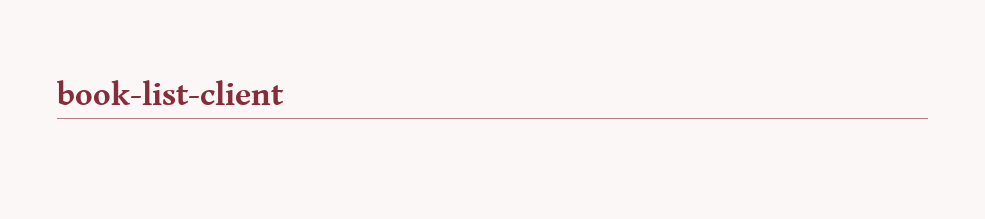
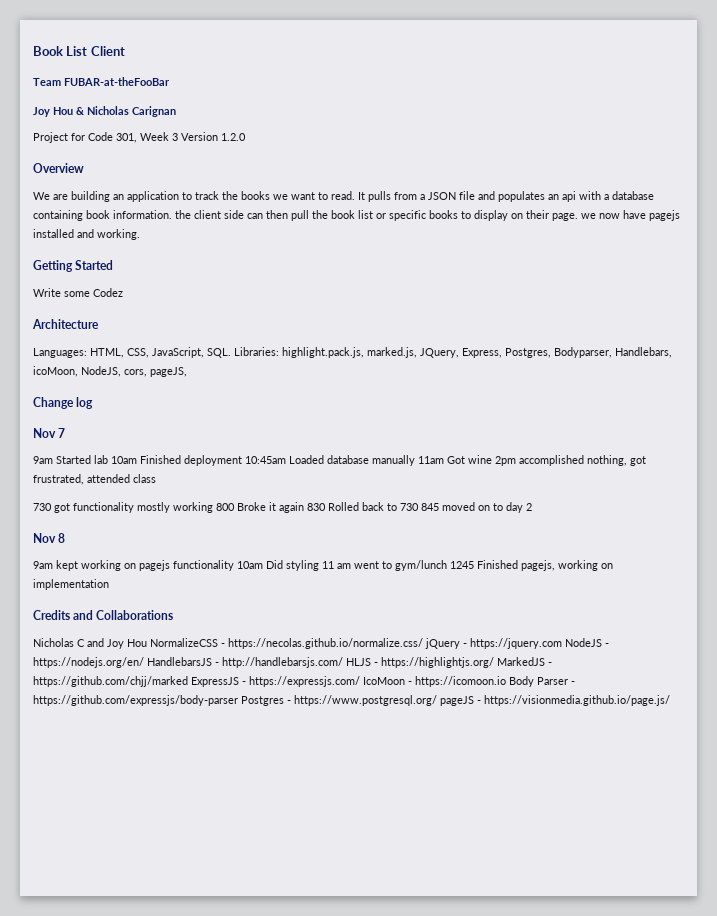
- book-list-client
+ Book List Client
+ Team FUBAR-at-theFooBar
+ Joy Hou & Nicholas Carignan
+ Project for Code 301, Week 3 Version 1.2.0
+ Overview
+ We are building an application to track the books we want to read. It pulls from a JSON file and populates an api with a database containing book information. the client side can then pull the book list or specific books to display on their page. we now have pagejs installed and working.
+ Getting Started
+ Write some Codez
+ Architecture
+ Languages: HTML, CSS, JavaScript, SQL. Libraries: highlight.pack.js, marked.js, JQuery, Express, Postgres, Bodyparser, Handlebars, icoMoon, NodeJS, cors, pageJS,
+ Change log
+ Nov 7
+ 9am Started lab 10am Finished deployment 10:45am Loaded database manually 11am Got wine 2pm accomplished nothing, got frustrated, attended class
+ 730 got functionality mostly working 800 Broke it again 830 Rolled back to 730 845 moved on to day 2
+ Nov 8
+ 9am kept working on pagejs functionality 10am Did styling 11 am went to gym/lunch 1245 Finished pagejs, working on implementation
+ Credits and Collaborations
+ Nicholas C and Joy Hou NormalizeCSS - https://necolas.github.io/normalize.css/ jQuery - https://jquery.com NodeJS - https://nodejs.org/en/ HandlebarsJS - http://handlebarsjs.com/ HLJS - https://highlightjs.org/ MarkedJS - https://github.com/chjj/marked ExpressJS - https://expressjs.com/ IcoMoon - https://icomoon.io Body Parser - https://github.com/expressjs/body-parser Postgres - https://www.postgresql.org/ pageJS - https://visionmedia.github.io/page.js/

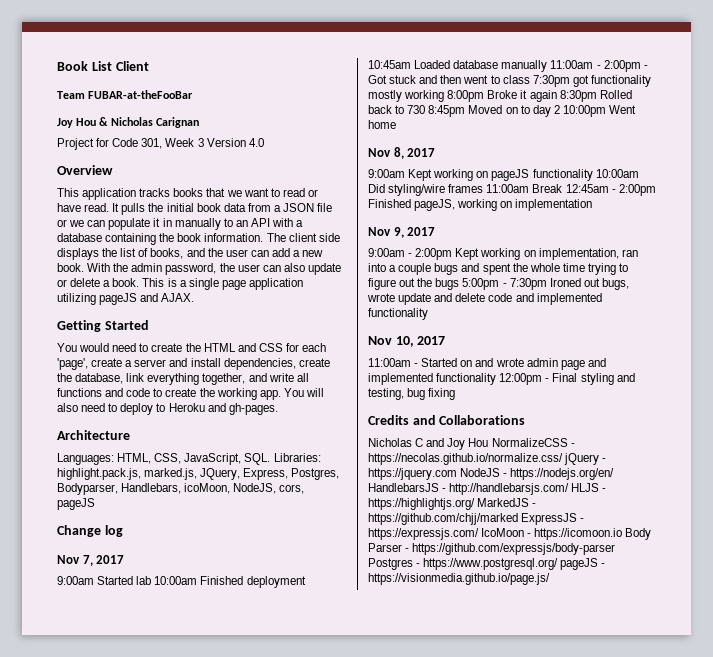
- Project for Code 301, Week 3 Version 1.2.0
+ Project for Code 301, Week 3 Version 4.0
- We are building an application to track the books we want to read. It pulls from a JSON file and populates an api with a database containing book information. the client side can then pull the book list or specific books to display on their page. we now have pagejs installed and working.
+ This application tracks books that we want to read or have read. It pulls the initial book data from a JSON file or we can populate it in manually to an API with a database containing the book information. The client side displays the list of books, and the user can add a new book. With the admin password, the user can also update or delete a book. This is a single page application utilizing pageJS and AJAX.
  Getting Started
- Write some Codez
+ You would need to create the HTML and CSS for each 'page', create a server and install dependencies, create the database, link everything together, and write all functions and code to create the working app. You will also need to deploy to Heroku and gh-pages.
- Languages: HTML, CSS, JavaScript, SQL. Libraries: highlight.pack.js, marked.js, JQuery, Express, Postgres, Bodyparser, Handlebars, icoMoon, NodeJS, cors, pageJS,
+ Languages: HTML, CSS, JavaScript, SQL. Libraries: highlight.pack.js, marked.js, JQuery, Express, Postgres, Bodyparser, Handlebars, icoMoon, NodeJS, cors, pageJS
- Nov 7
- 9am Started lab 10am Finished deployment 10:45am Loaded database manually 11am Got wine 2pm accomplished nothing, got frustrated, attended class
- 730 got functionality mostly working 800 Broke it again 830 Rolled back to 730 845 moved on to day 2
- Nov 8
- 9am kept working on pagejs functionality 10am Did styling 11 am went to gym/lunch 1245 Finished pagejs, working on implementation
+ Nov 7, 2017
+ 9:00am Started lab 10:00am Finished deployment 10:45am Loaded database manually 11:00am - 2:00pm - Got stuck and then went to class 7:30pm got functionality mostly working 8:00pm Broke it again 8:30pm Rolled back to 730 8:45pm Moved on to day 2 10:00pm Went home
+ Nov 8, 2017
+ 9:00am Kept working on pageJS functionality 10:00am Did styling/wire frames 11:00am Break 12:45am - 2:00pm Finished pageJS, working on implementation
+ Nov 9, 2017
+ 9:00am - 2:00pm Kept working on implementation, ran into a couple bugs and spent the whole time trying to figure out the bugs 5:00pm - 7:30pm Ironed out bugs, wrote update and delete code and implemented functionality
+ Nov 10, 2017
+ 11:00am - Started on and wrote admin page and implemented functionality 12:00pm - Final styling and testing, bug fixing

